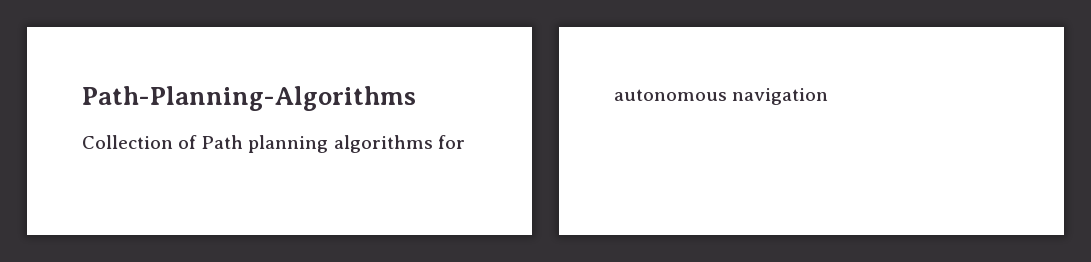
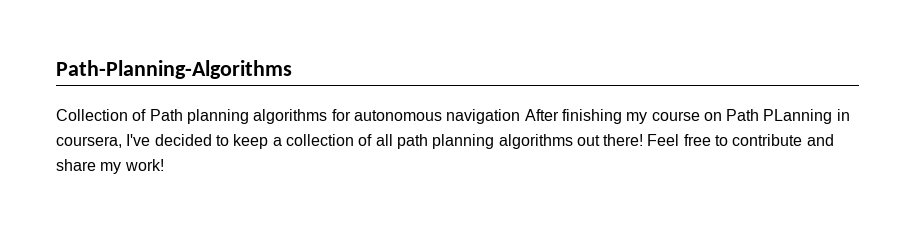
- Collection of Path planning algorithms for autonomous navigation
+ Collection of Path planning algorithms for autonomous navigation After finishing my course on Path PLanning in coursera, I've decided to keep a collection of all path planning algorithms out there! Feel free to contribute and share my work!

